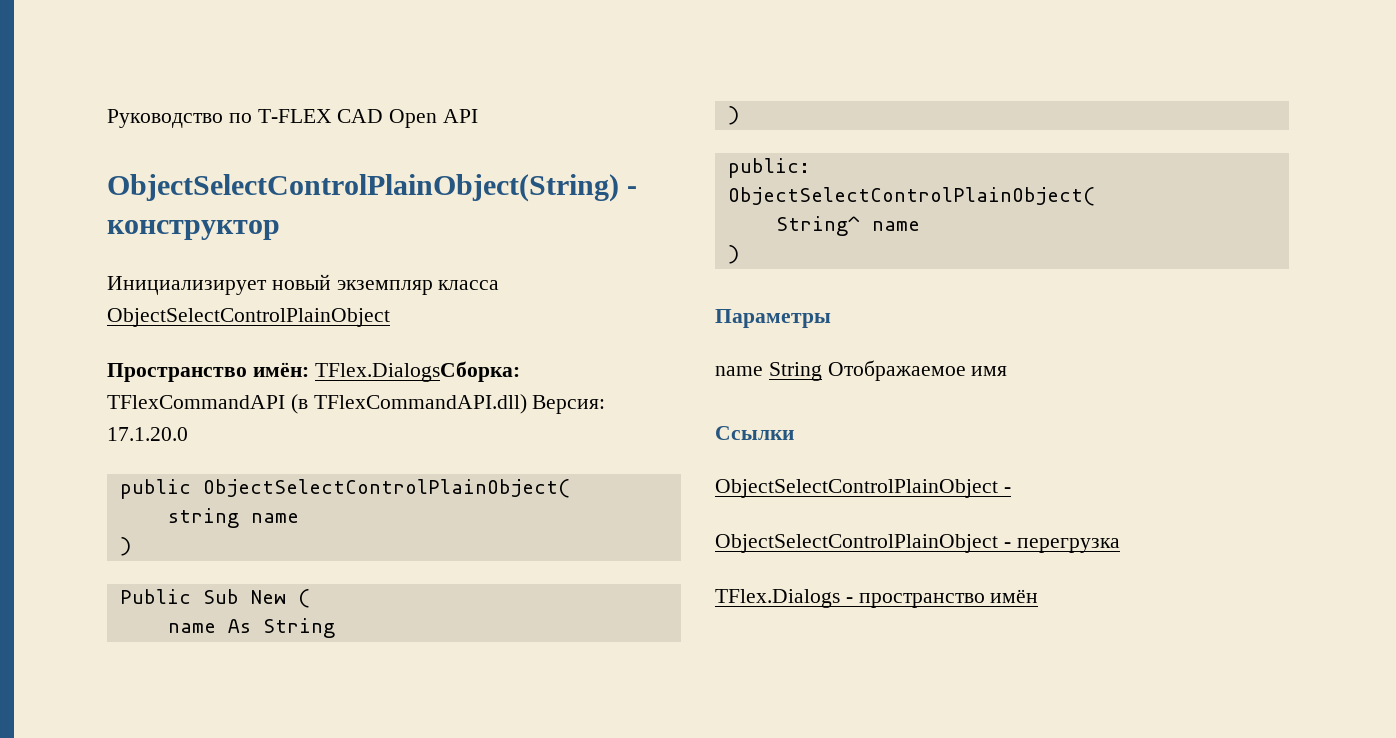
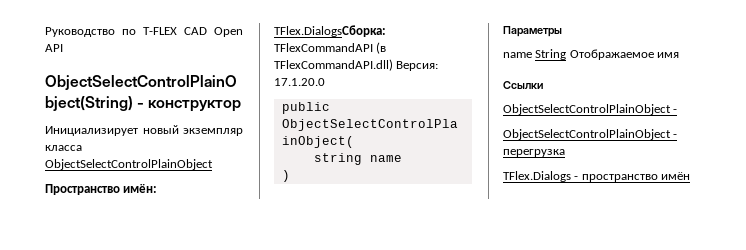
- Public Sub New (
- name As String
- )
- public:
- ObjectSelectControlPlainObject(
- String^ name
- )

